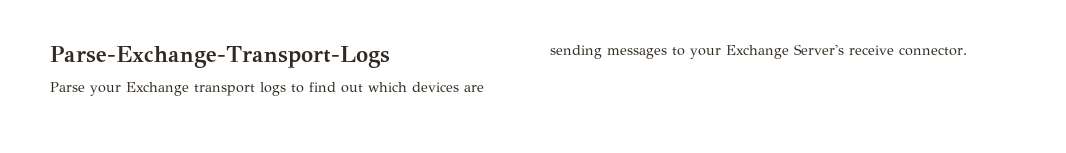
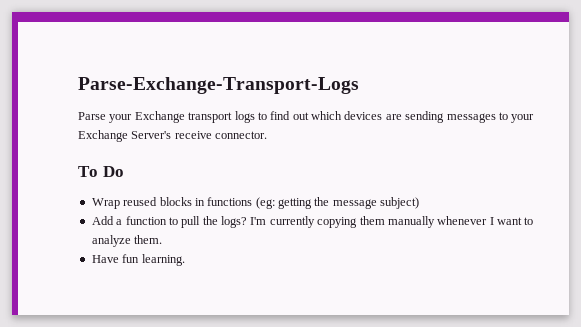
+ To Do
+ Wrap reused blocks in functions (eg: getting the message subject)
+ Add a function to pull the logs? I'm currently copying them manually whenever I want to analyze them.
+ Have fun learning.

